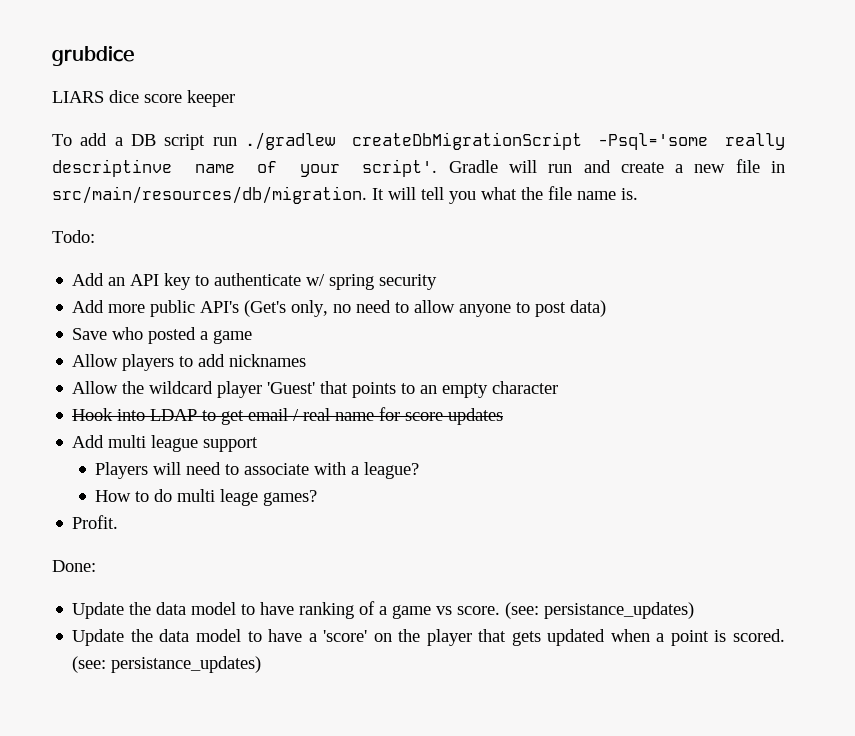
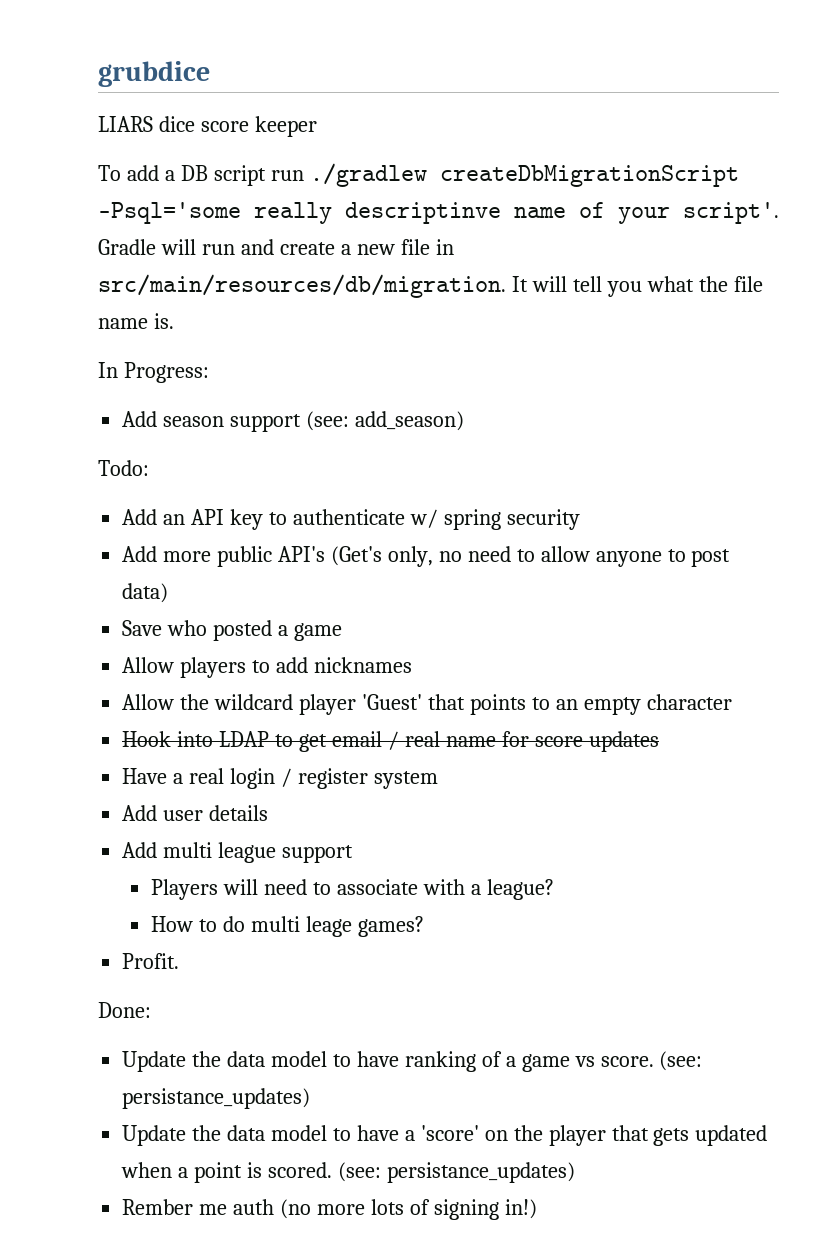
+ In Progress:
+ Add season support (see: add_season)
+ Have a real login / register system
+ Add user details
+ Rember me auth (no more lots of signing in!)

